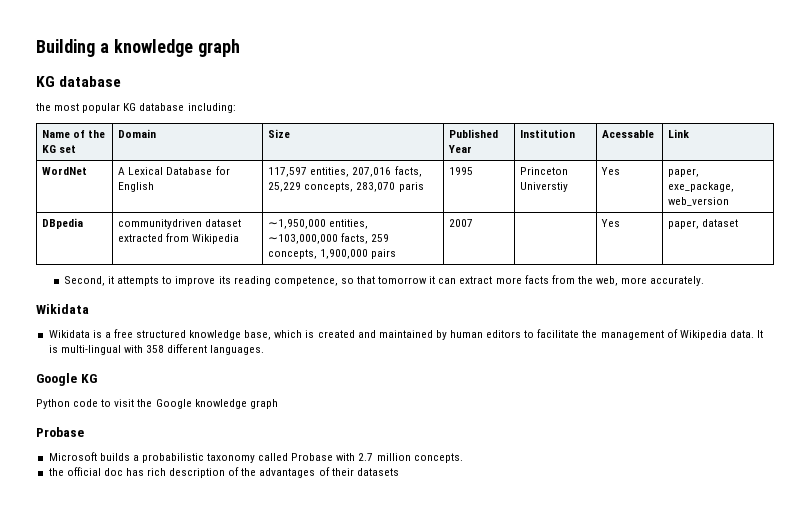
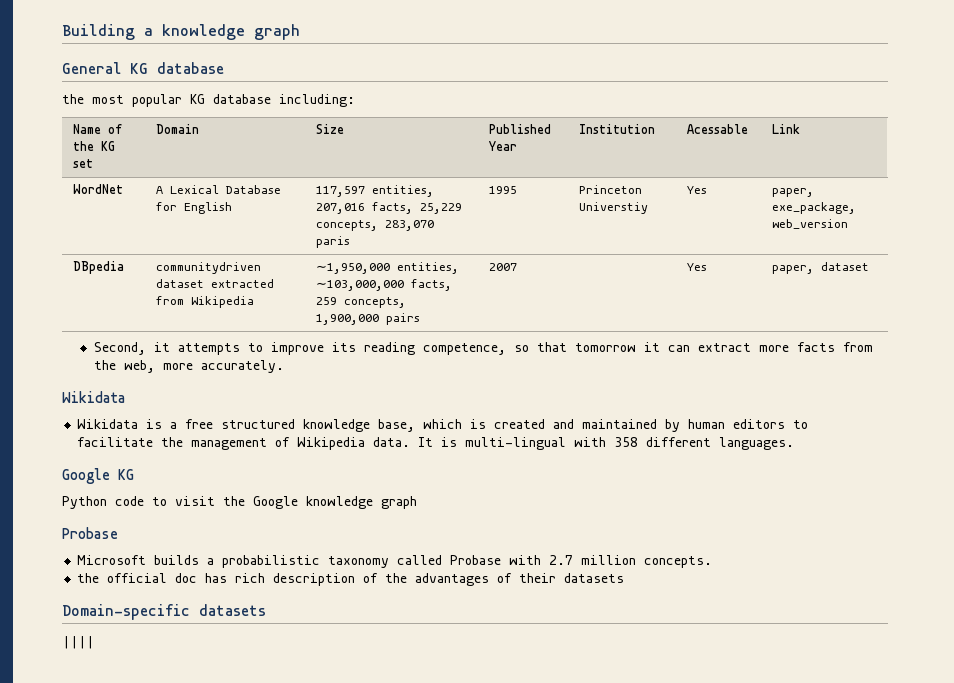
  Building a knowledge graph
- KG database
+ General KG database
+ Domain-specific datasets
+ ||||

